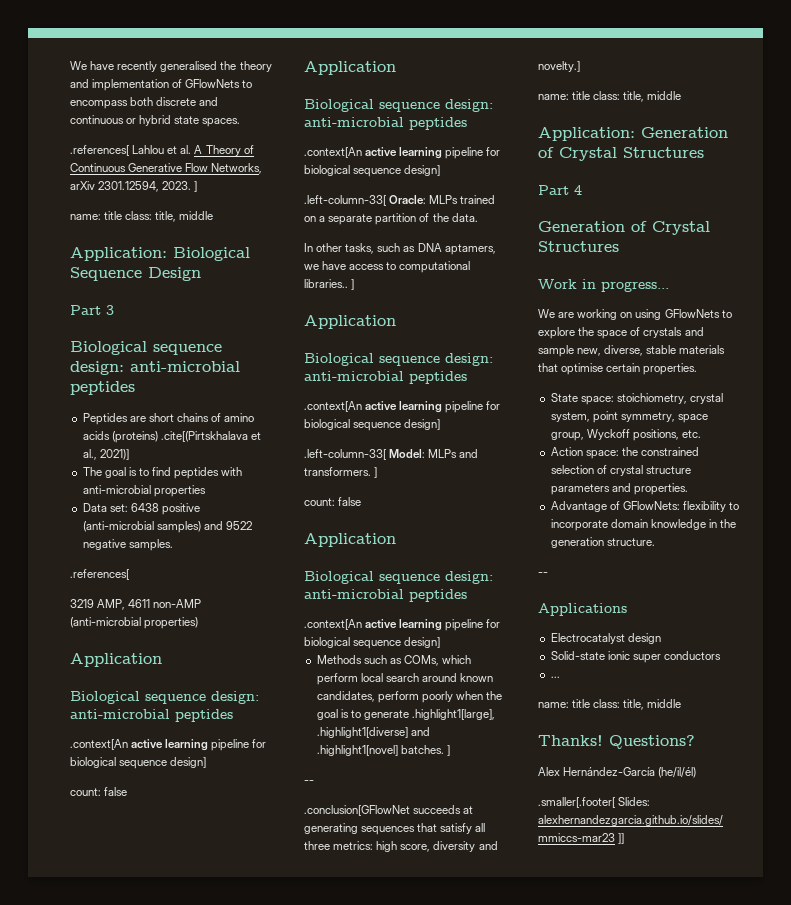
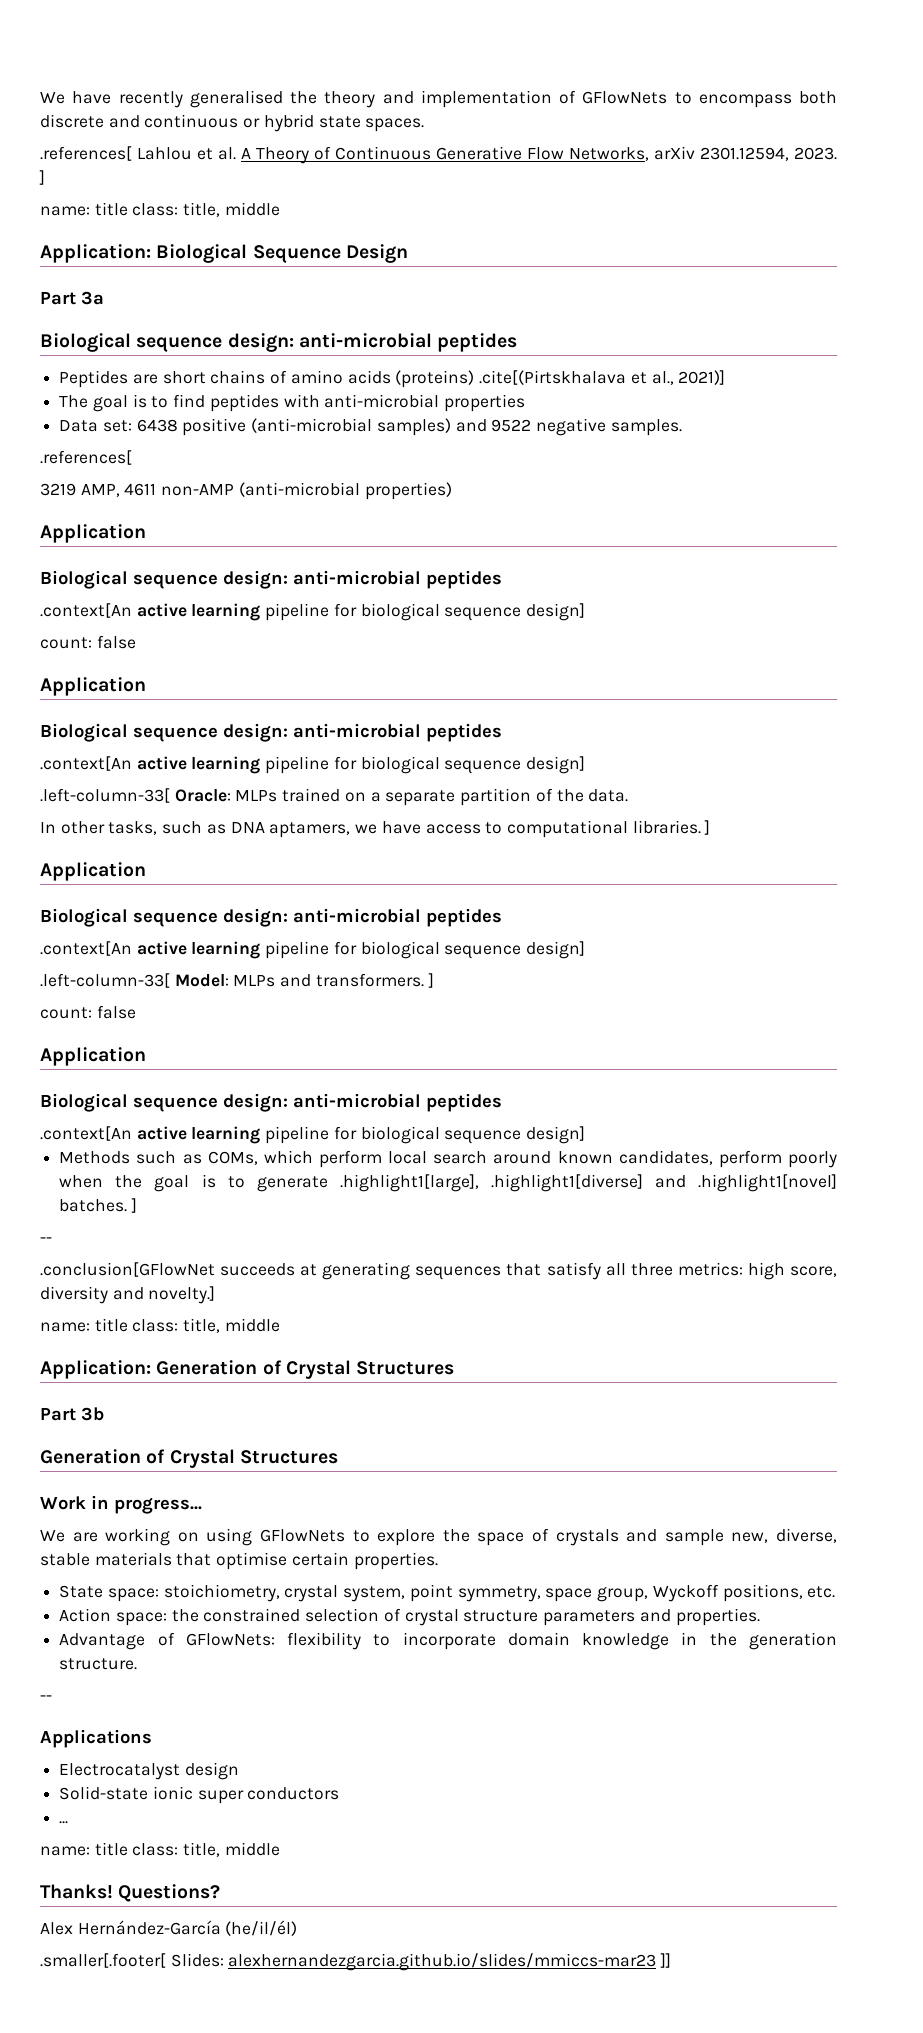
- Part 3
+ Part 3a
- In other tasks, such as DNA aptamers, we have access to computational libraries.. ]
+ In other tasks, such as DNA aptamers, we have access to computational libraries. ]
- Part 4
+ Part 3b

